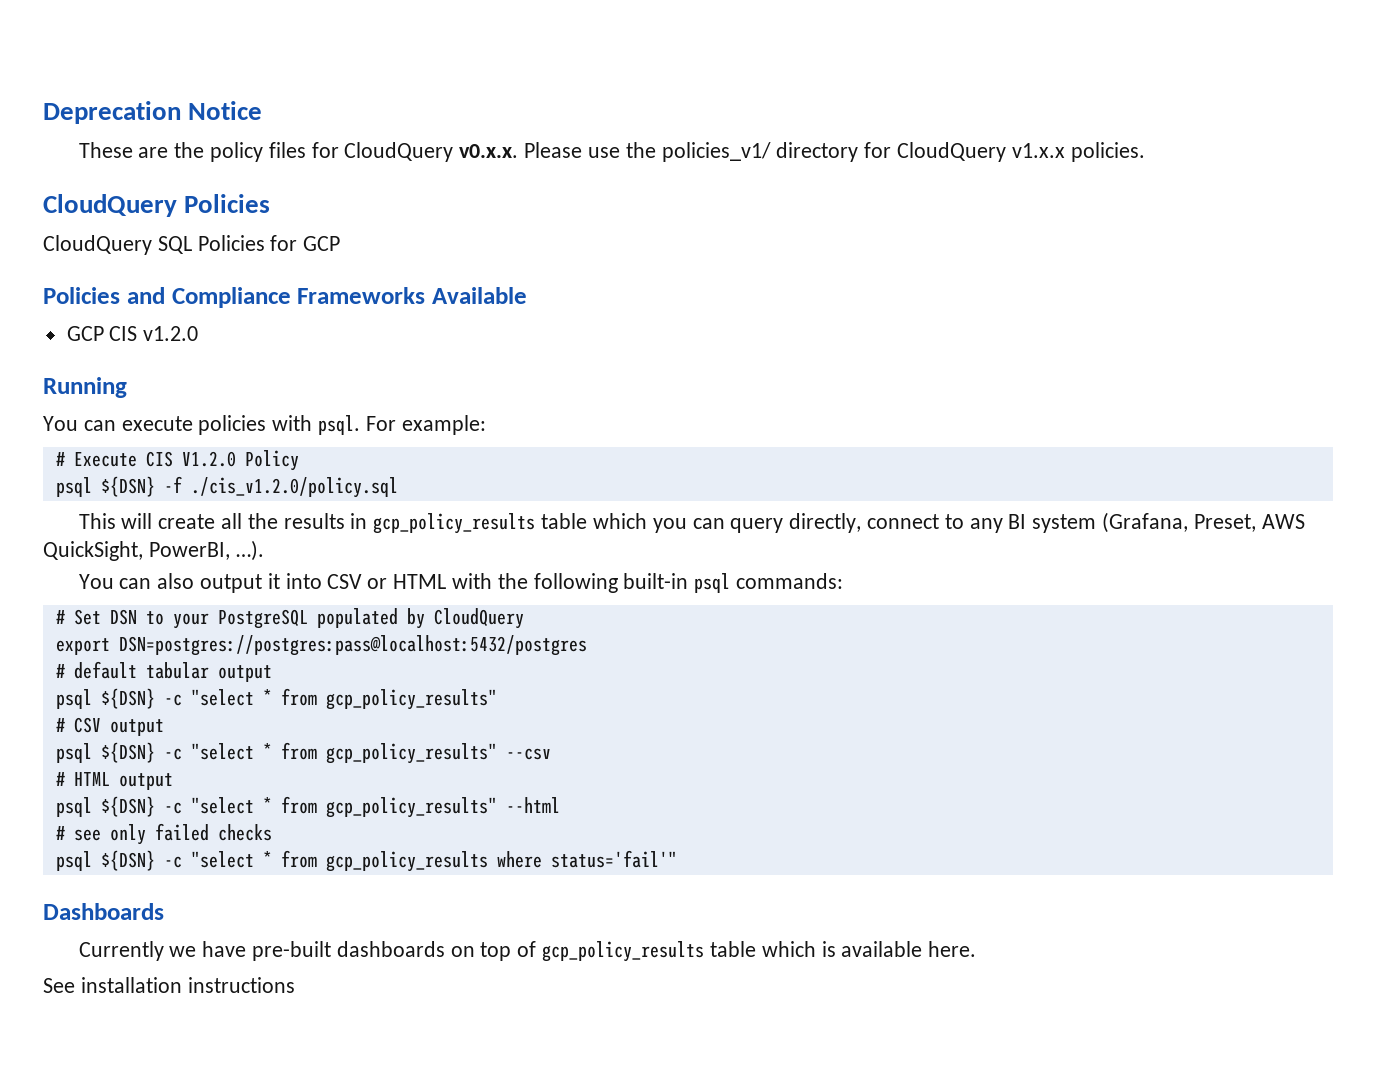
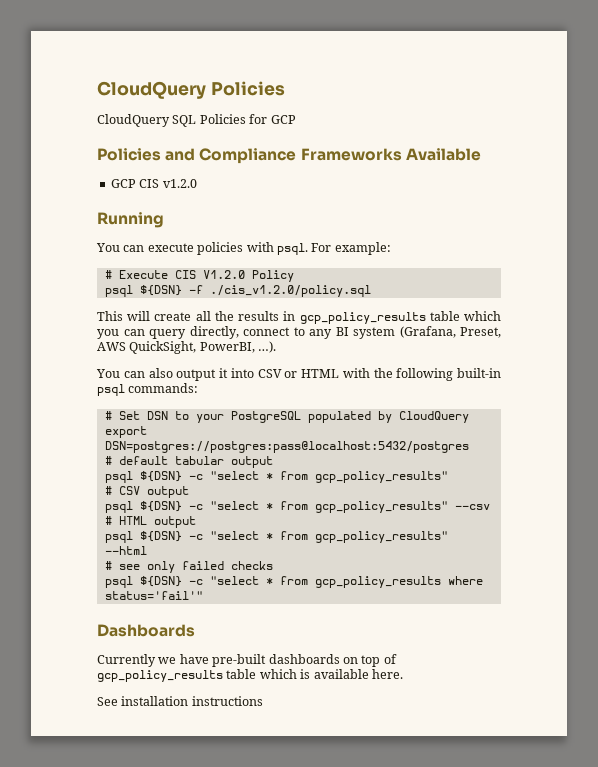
- Deprecation Notice
- These are the policy files for CloudQuery v0.x.x. Please use the policies_v1/ directory for CloudQuery v1.x.x policies.

